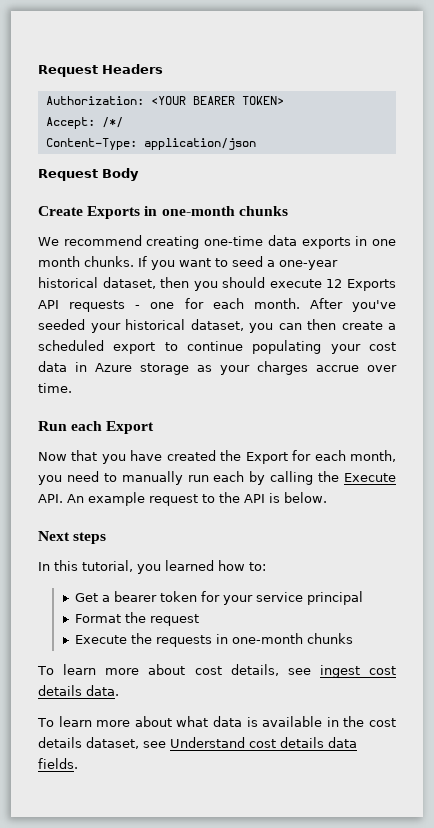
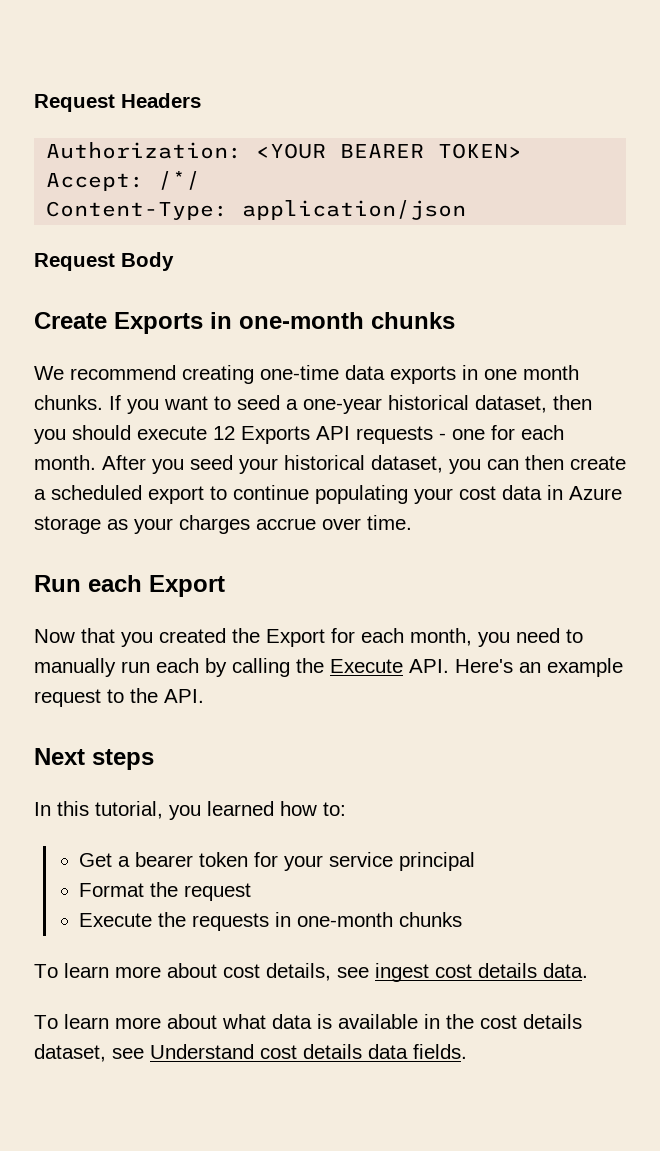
- After you've seeded your historical dataset, you can then create a scheduled export to continue populating your cost data in Azure storage as your charges accrue over time.
+ After you seed your historical dataset, you can then create a scheduled export to continue populating your cost data in Azure storage as your charges accrue over time.
- Now that you have created the Export for each month, you need to manually run each by calling the Execute API. An example request to the API is below.
+ Now that you created the Export for each month, you need to manually run each by calling the Execute API. Here's an example request to the API.

